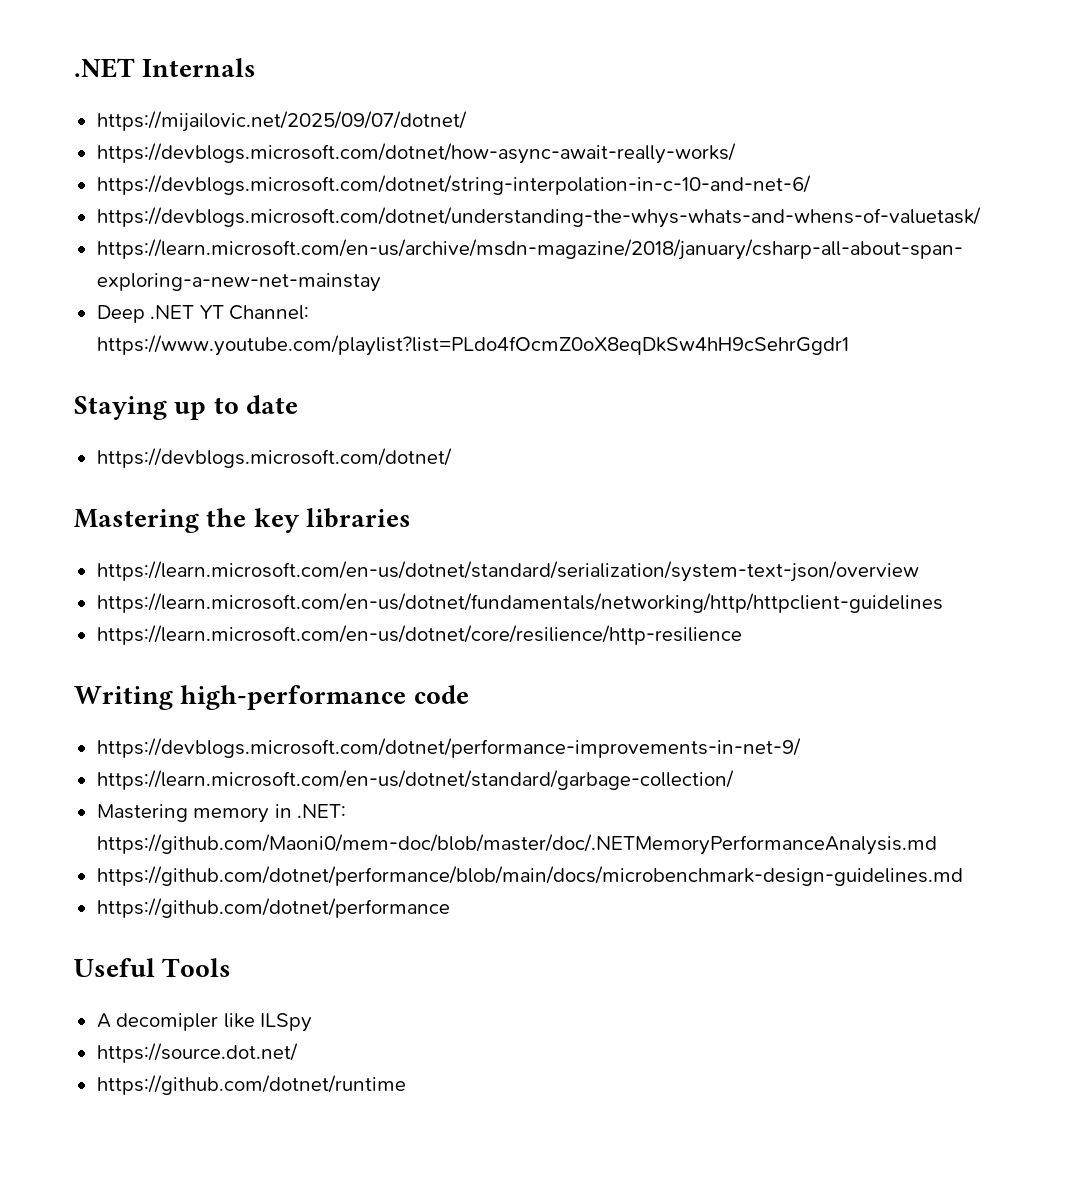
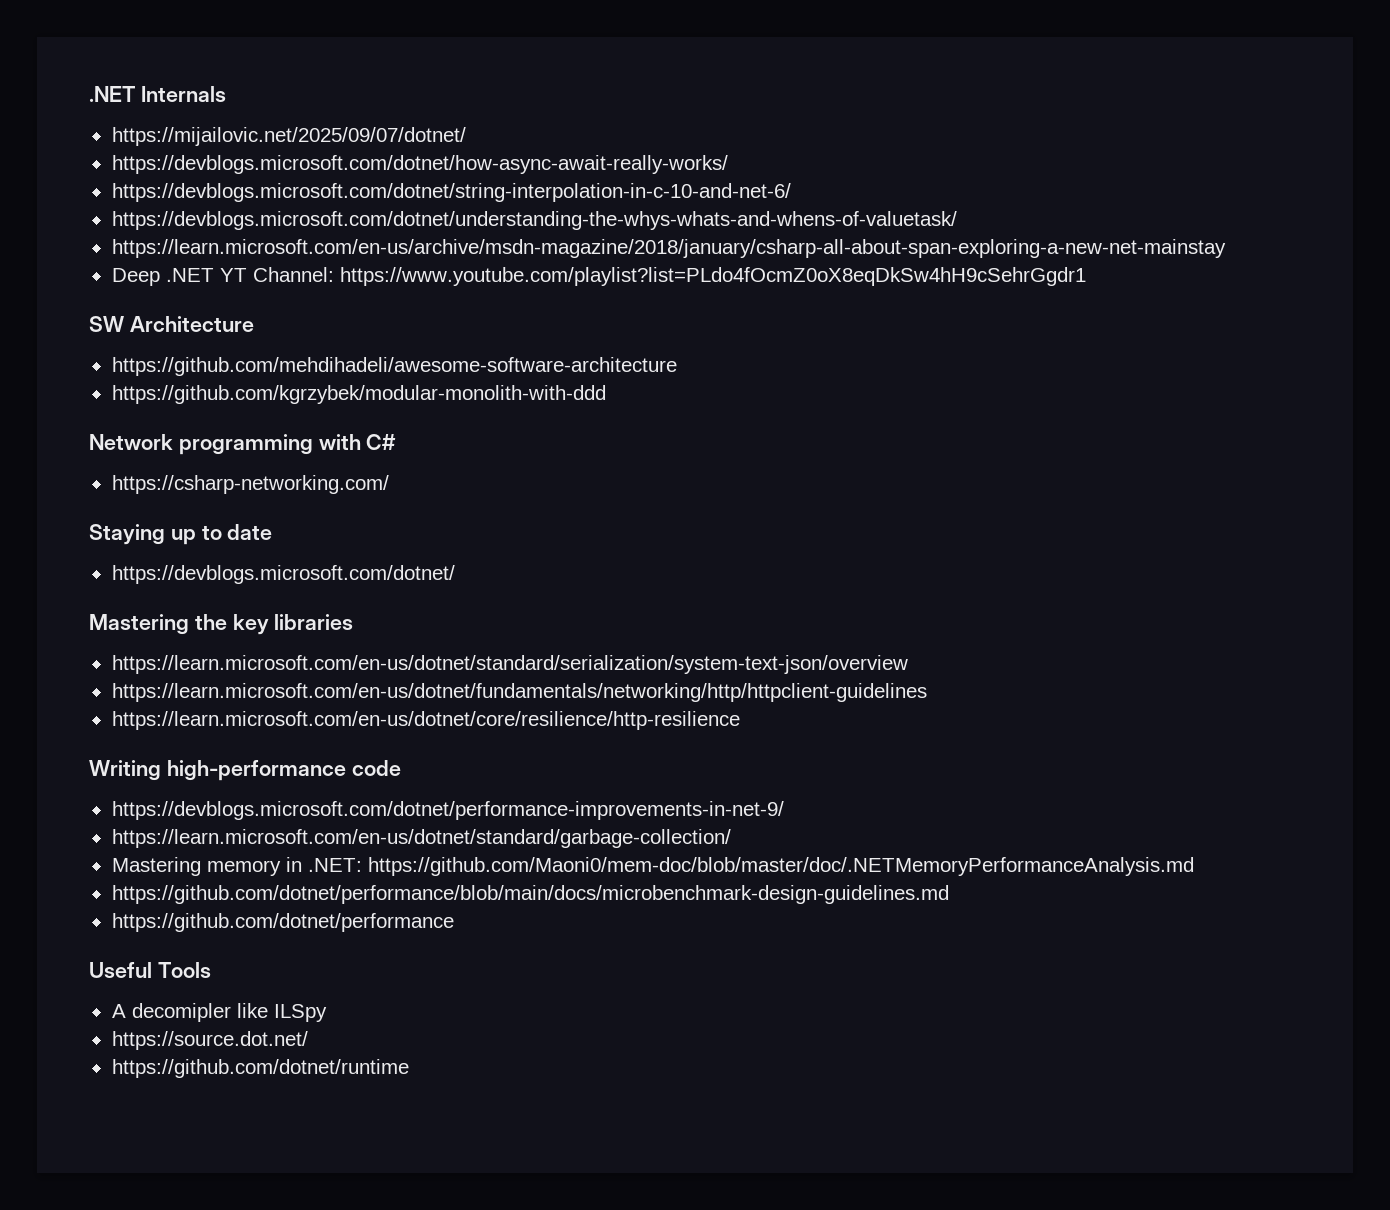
+ SW Architecture
+ https://github.com/mehdihadeli/awesome-software-architecture
+ https://github.com/kgrzybek/modular-monolith-with-ddd
+ Network programming with C#
+ https://csharp-networking.com/

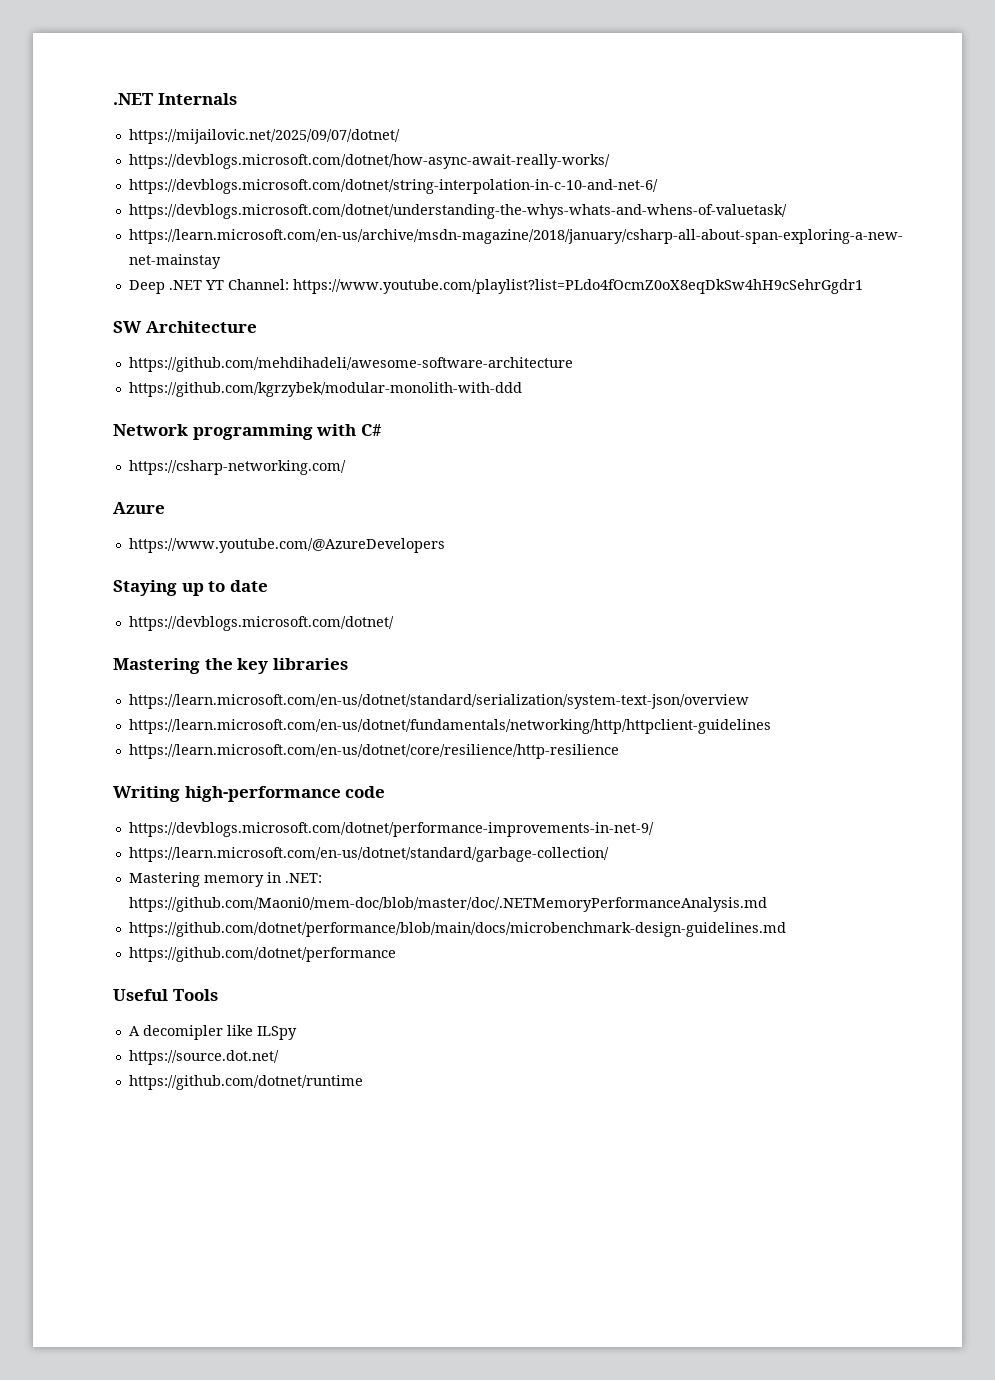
+ Azure
+ https://www.youtube.com/@AzureDevelopers

